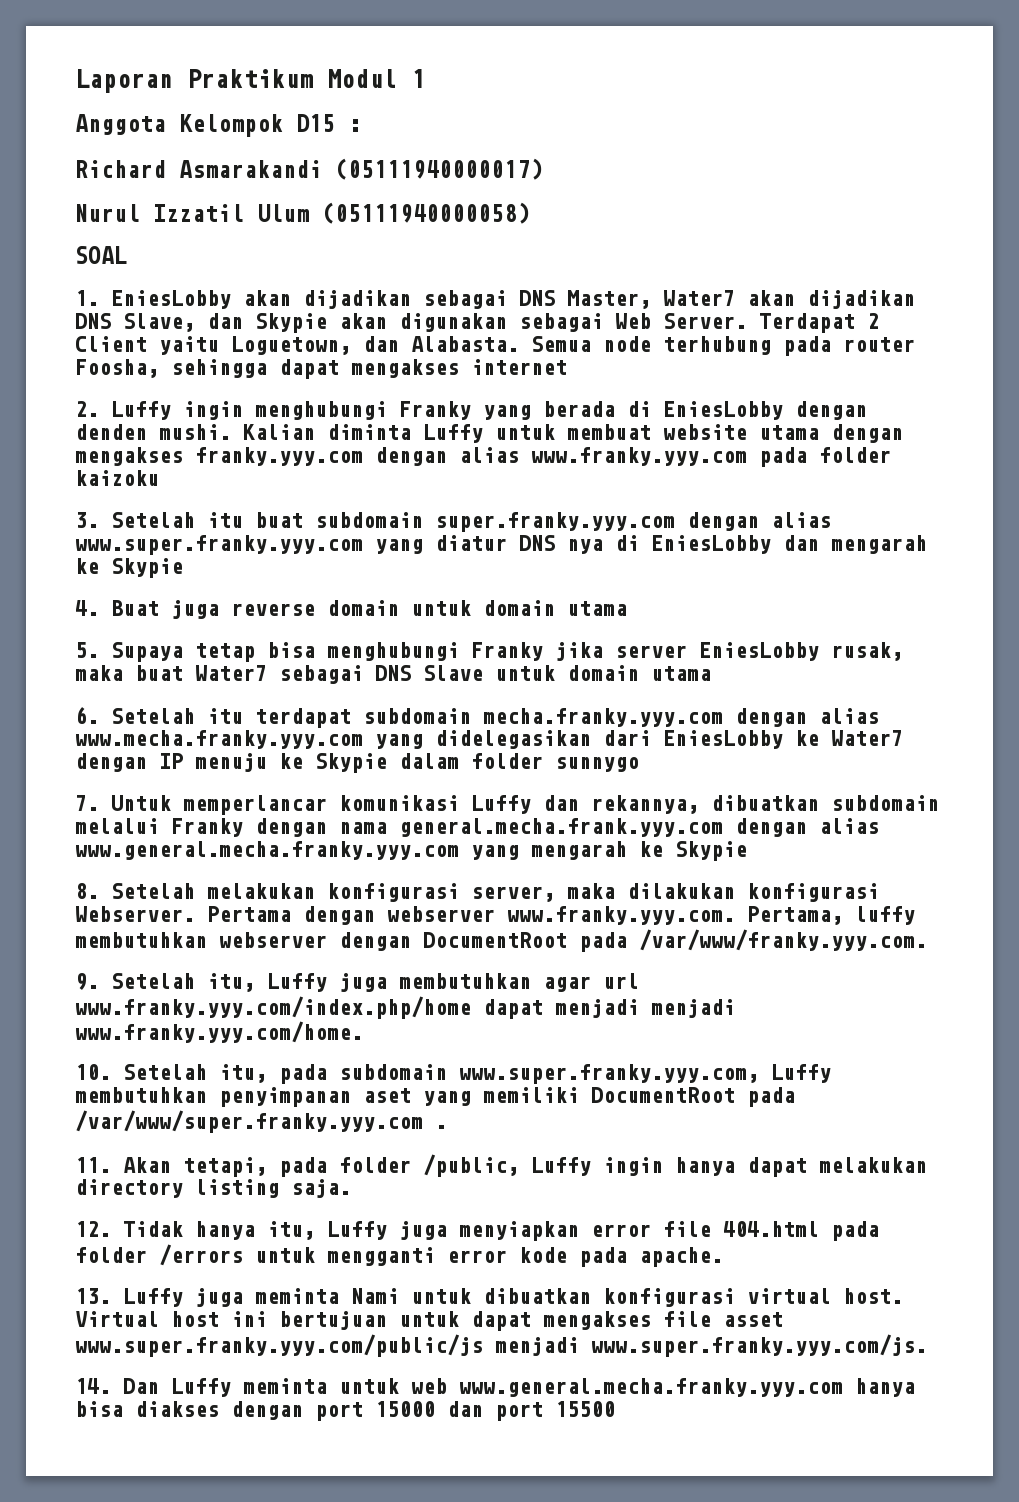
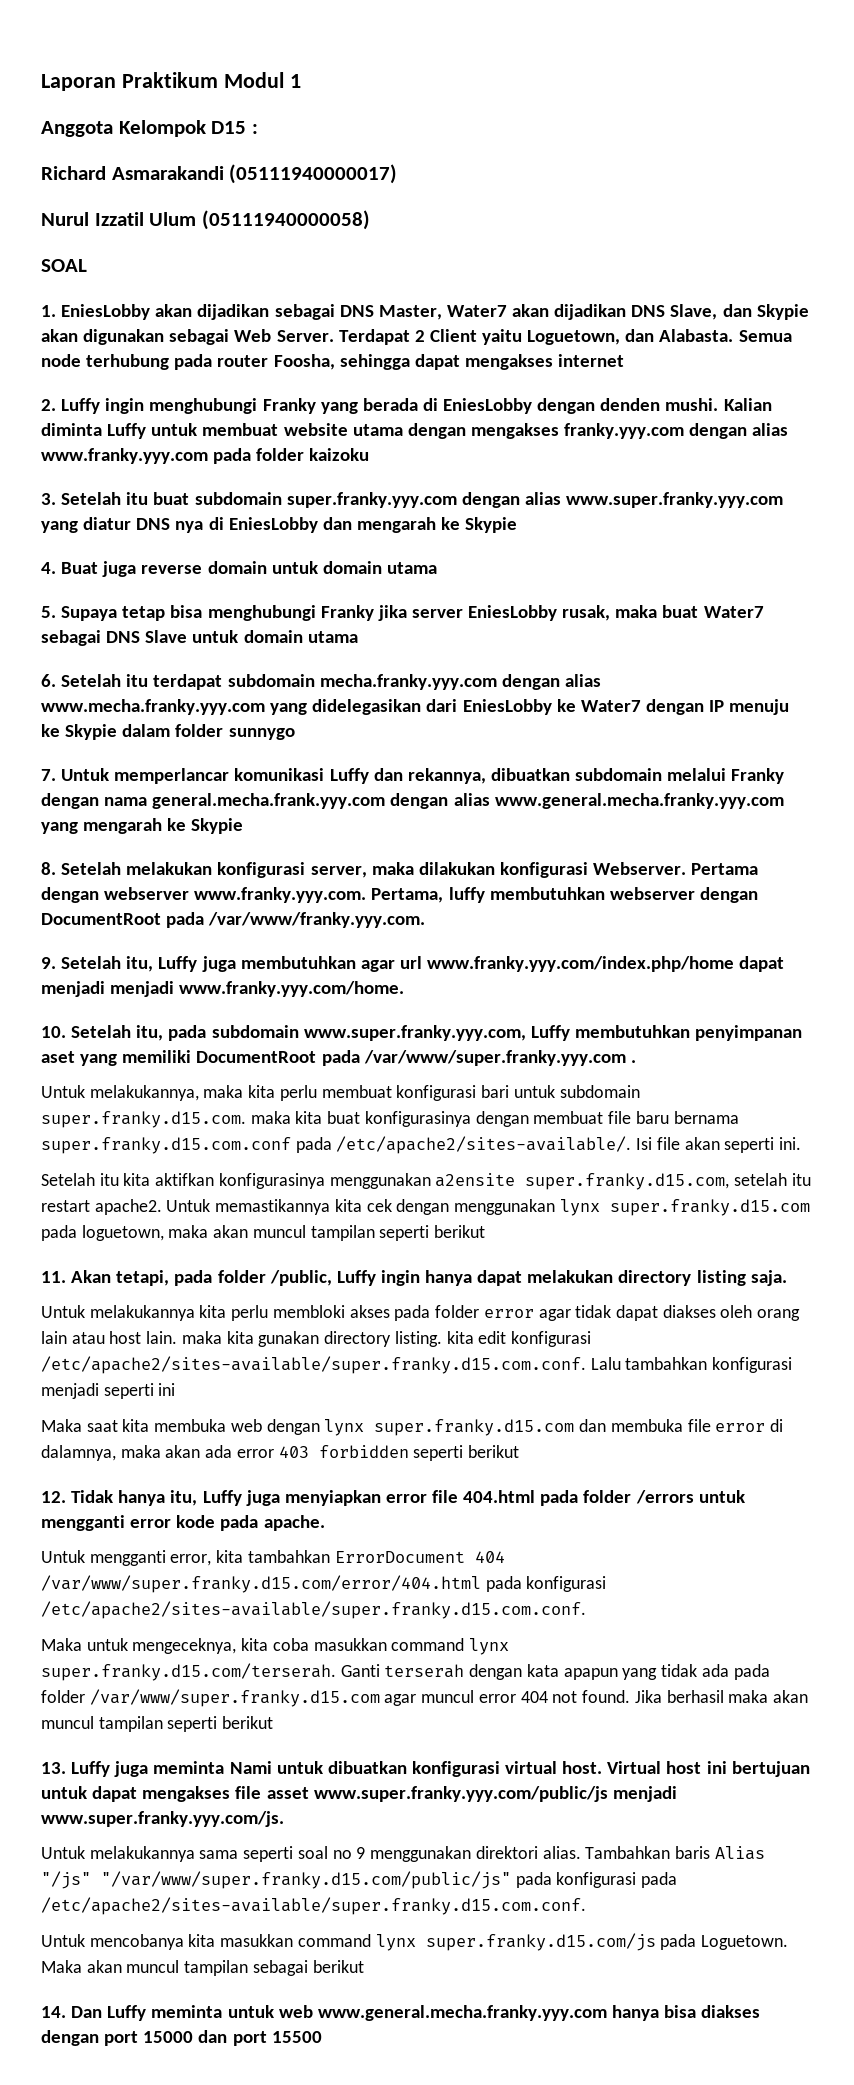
+ Untuk melakukannya, maka kita perlu membuat konfigurasi bari untuk subdomain super.franky.d15.com. maka kita buat konfigurasinya dengan membuat file baru bernama super.franky.d15.com.conf pada /etc/apache2/sites-available/. Isi file akan seperti ini.
+ Setelah itu kita aktifkan konfigurasinya menggunakan a2ensite super.franky.d15.com, setelah itu restart apache2. Untuk memastikannya kita cek dengan menggunakan lynx super.franky.d15.com pada loguetown, maka akan muncul tampilan seperti berikut
+ Untuk melakukannya kita perlu membloki akses pada folder error agar tidak dapat diakses oleh orang lain atau host lain. maka kita gunakan directory listing. kita edit konfigurasi /etc/apache2/sites-available/super.franky.d15.com.conf. Lalu tambahkan konfigurasi menjadi seperti ini
+ Maka saat kita membuka web dengan lynx super.franky.d15.com dan membuka file error di dalamnya, maka akan ada error 403 forbidden seperti berikut
+ Untuk mengganti error, kita tambahkan ErrorDocument 404 /var/www/super.franky.d15.com/error/404.html pada konfigurasi /etc/apache2/sites-available/super.franky.d15.com.conf.
+ Maka untuk mengeceknya, kita coba masukkan command lynx super.franky.d15.com/terserah. Ganti terserah dengan kata apapun yang tidak ada pada folder /var/www/super.franky.d15.com agar muncul error 404 not found. Jika berhasil maka akan muncul tampilan seperti berikut
+ Untuk melakukannya sama seperti soal no 9 menggunakan direktori alias. Tambahkan baris Alias "/js" "/var/www/super.franky.d15.com/public/js" pada konfigurasi pada /etc/apache2/sites-available/super.franky.d15.com.conf.
+ Untuk mencobanya kita masukkan command lynx super.franky.d15.com/js pada Loguetown. Maka akan muncul tampilan sebagai berikut

